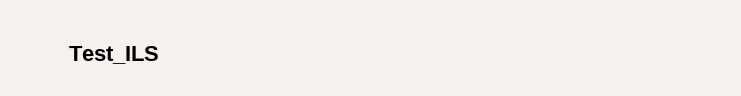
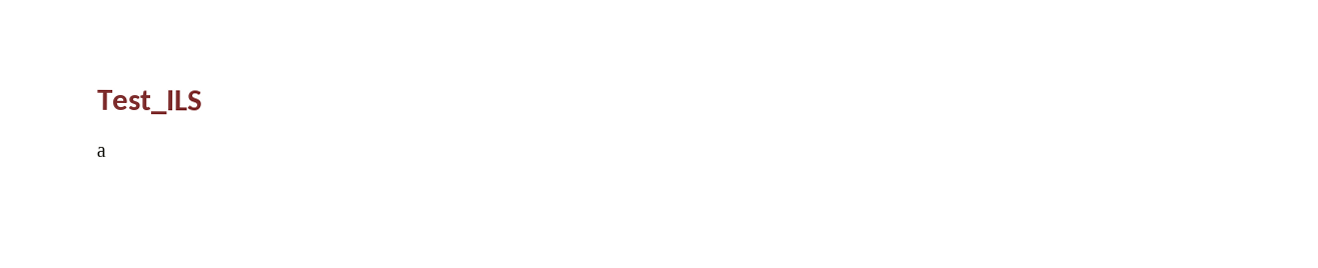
+ a

